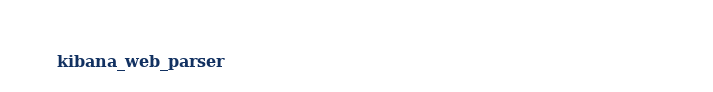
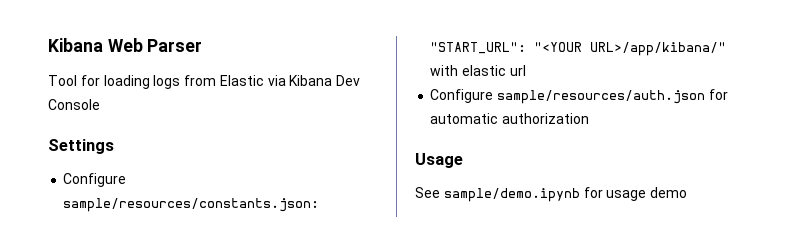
- kibana_web_parser
+ Kibana Web Parser
+ Tool for loading logs from Elastic via Kibana Dev Console
+ Settings
+ Configure sample/resources/constants.json: "START_URL": "<YOUR URL>/app/kibana/" with elastic url
+ Configure sample/resources/auth.json for automatic authorization
+ Usage
+ See sample/demo.ipynb for usage demo

